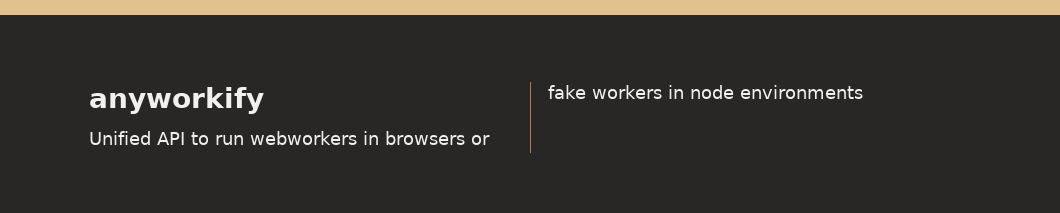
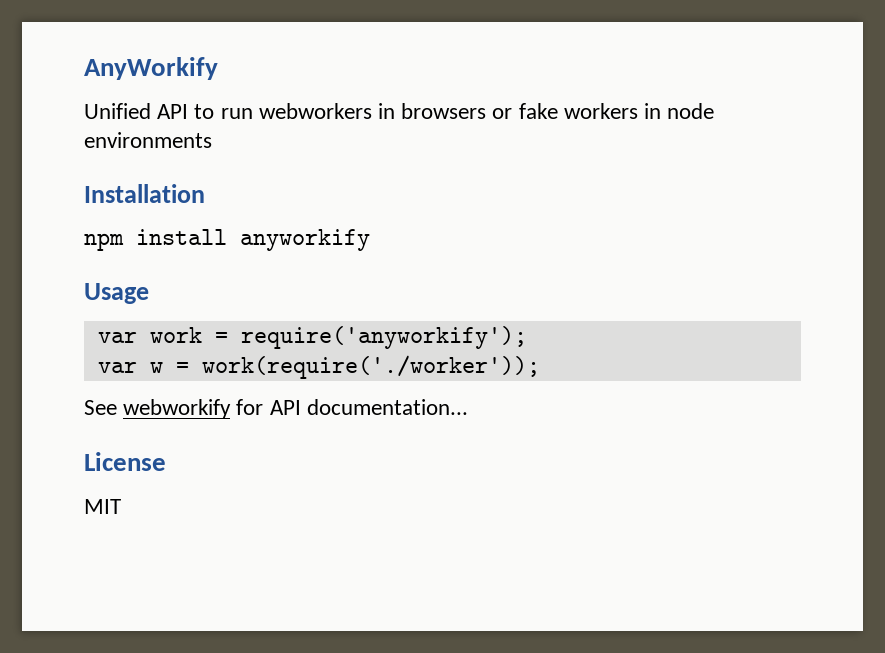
- anyworkify
+ AnyWorkify
+ Installation
+ npm install anyworkify
+ Usage
+ var work = require('anyworkify');
+ var w = work(require('./worker'));
+ See webworkify for API documentation...
+ License
+ MIT

